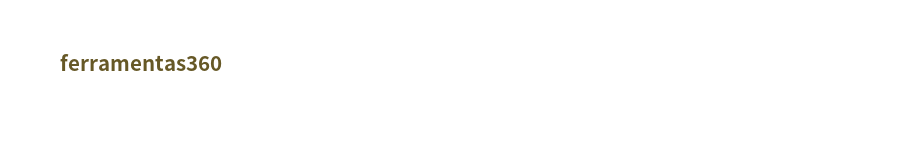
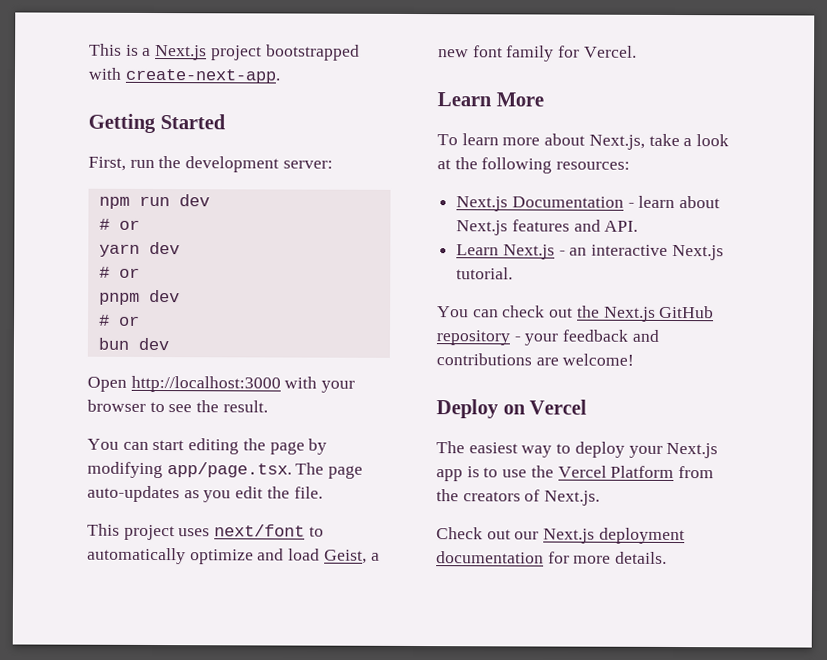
- ferramentas360
+ This is a Next.js project bootstrapped with create-next-app.
+ Getting Started
+ First, run the development server:
+ npm run dev
+ # or
+ yarn dev
+ # or
+ pnpm dev
+ # or
+ bun dev
+ Open http://localhost:3000 with your browser to see the result.
+ You can start editing the page by modifying app/page.tsx. The page auto-updates as you edit the file.
+ This project uses next/font to automatically optimize and load Geist, a new font family for Vercel.
+ Learn More
+ To learn more about Next.js, take a look at the following resources:
+ Next.js Documentation - learn about Next.js features and API.
+ Learn Next.js - an interactive Next.js tutorial.
+ You can check out the Next.js GitHub repository - your feedback and contributions are welcome!
+ Deploy on Vercel
+ The easiest way to deploy your Next.js app is to use the Vercel Platform from the creators of Next.js.
+ Check out our Next.js deployment documentation for more details.

